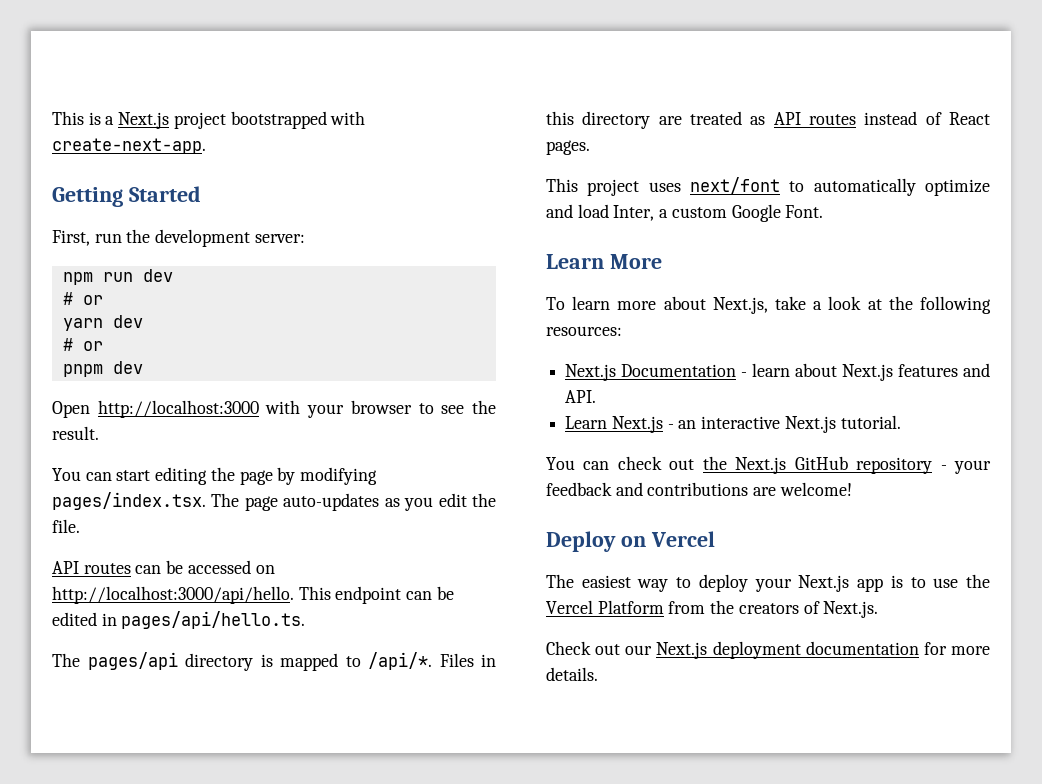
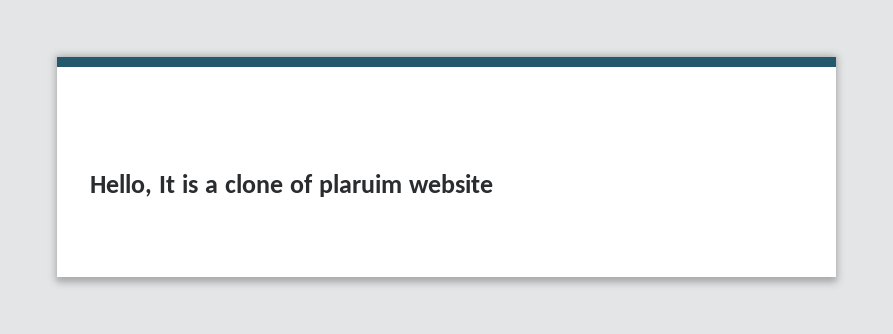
- This is a Next.js project bootstrapped with create-next-app.
- Getting Started
- First, run the development server:
- npm run dev
- # or
- yarn dev
- # or
- pnpm dev
- Open http://localhost:3000 with your browser to see the result.
- You can start editing the page by modifying pages/index.tsx. The page auto-updates as you edit the file.
- API routes can be accessed on http://localhost:3000/api/hello. This endpoint can be edited in pages/api/hello.ts.
- The pages/api directory is mapped to /api/*. Files in this directory are treated as API routes instead of React pages.
- This project uses next/font to automatically optimize and load Inter, a custom Google Font.
- Learn More
- To learn more about Next.js, take a look at the following resources:
- Next.js Documentation - learn about Next.js features and API.
- Learn Next.js - an interactive Next.js tutorial.
- You can check out the Next.js GitHub repository - your feedback and contributions are welcome!
- Deploy on Vercel
- The easiest way to deploy your Next.js app is to use the Vercel Platform from the creators of Next.js.
- Check out our Next.js deployment documentation for more details.
+ Hello, It is a clone of plaruim website

